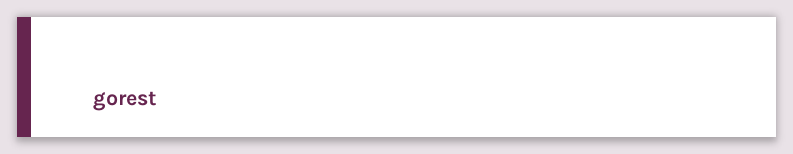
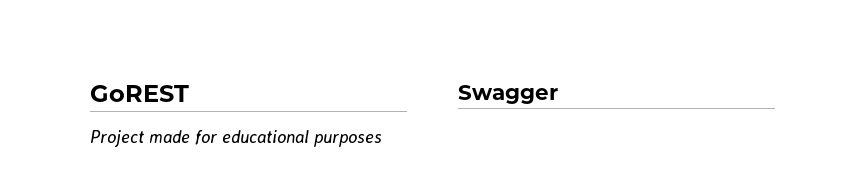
- gorest
+ GoREST
+ Project made for educational purposes
+ Swagger

